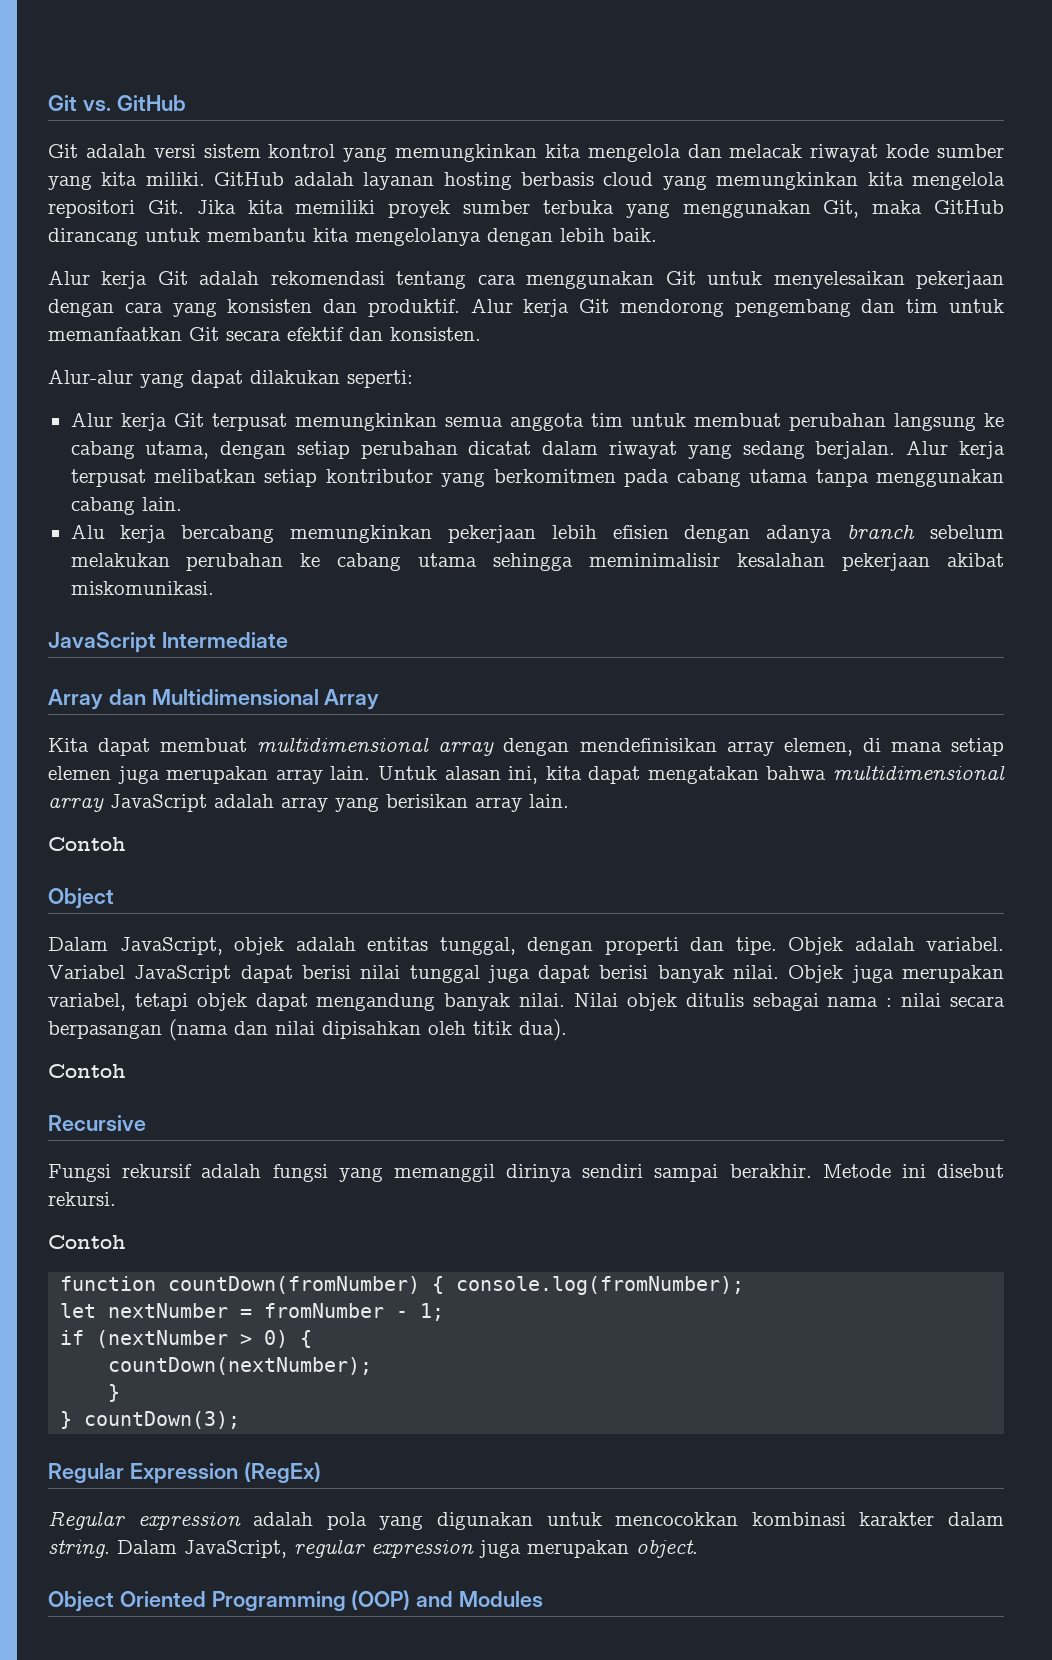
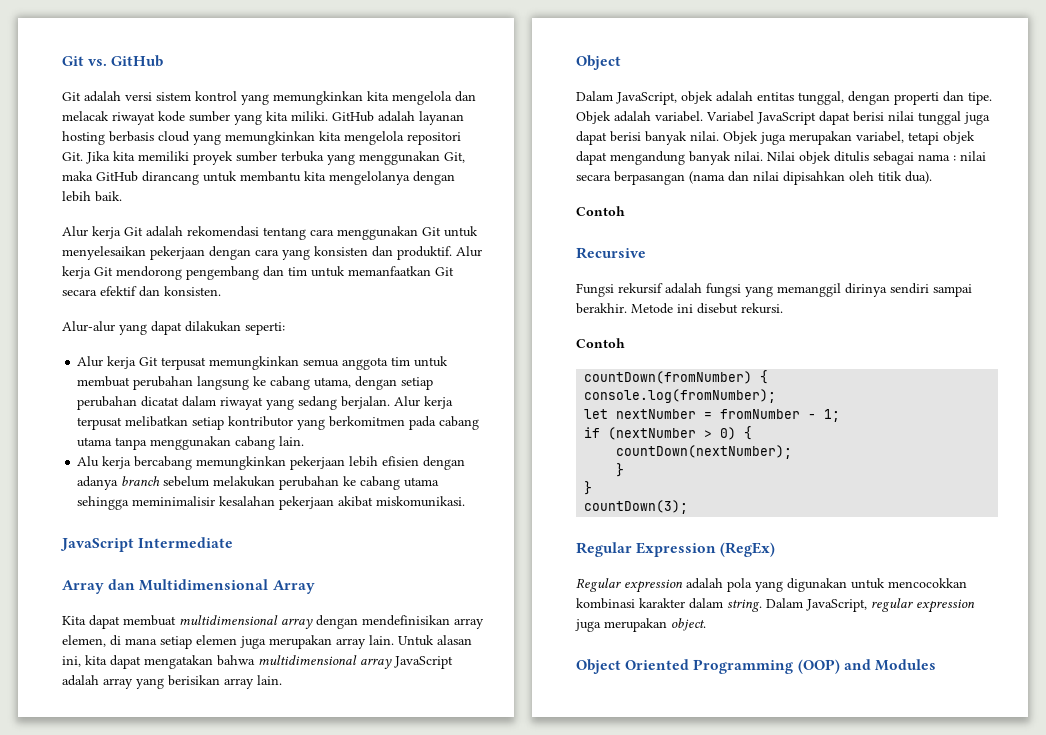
  Untuk alasan ini, kita dapat mengatakan bahwa multidimensional array JavaScript adalah array yang berisikan array lain.
- Contoh
- function countDown(fromNumber) { console.log(fromNumber);
+ countDown(fromNumber) {
+ console.log(fromNumber);
  countDown(nextNumber);
  }
- } countDown(3);
+ }
+ countDown(3);

